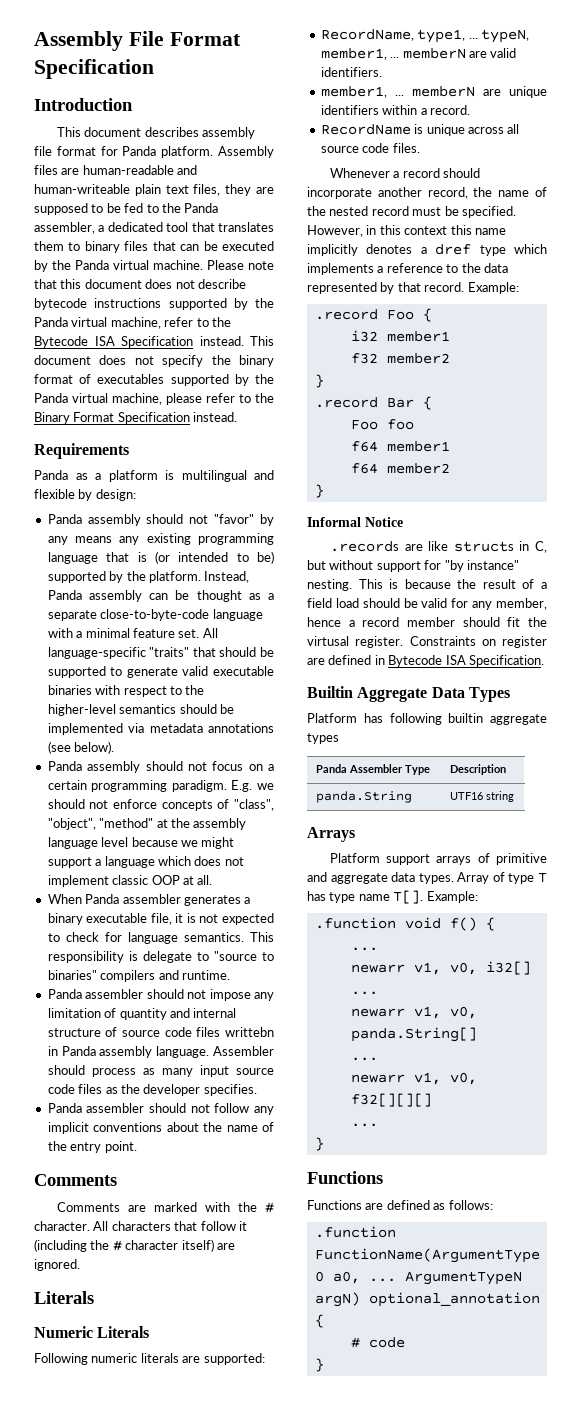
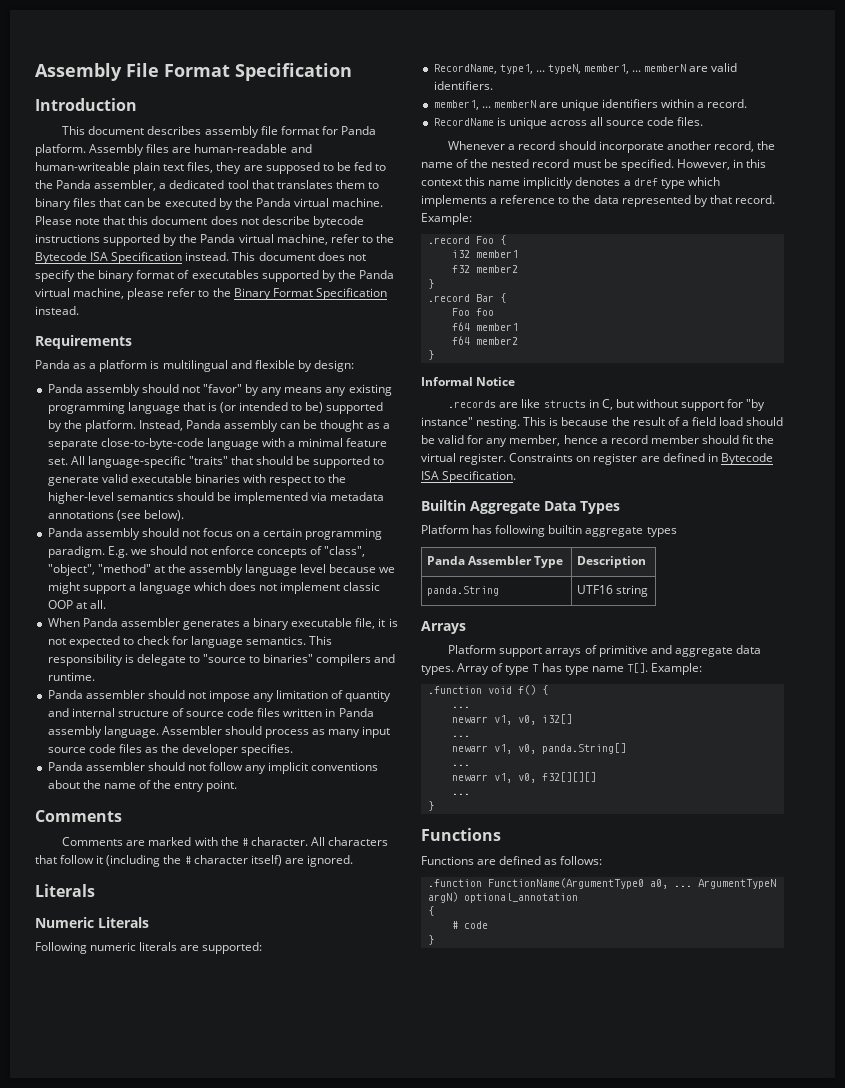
- Panda assembler should not impose any limitation of quantity and internal structure of source code files writtebn in Panda assembly language.
+ Panda assembler should not impose any limitation of quantity and internal structure of source code files written in Panda assembly language.
- This is because the result of a field load should be valid for any member, hence a record member should fit the virtusal register.
+ This is because the result of a field load should be valid for any member, hence a record member should fit the virtual register.

